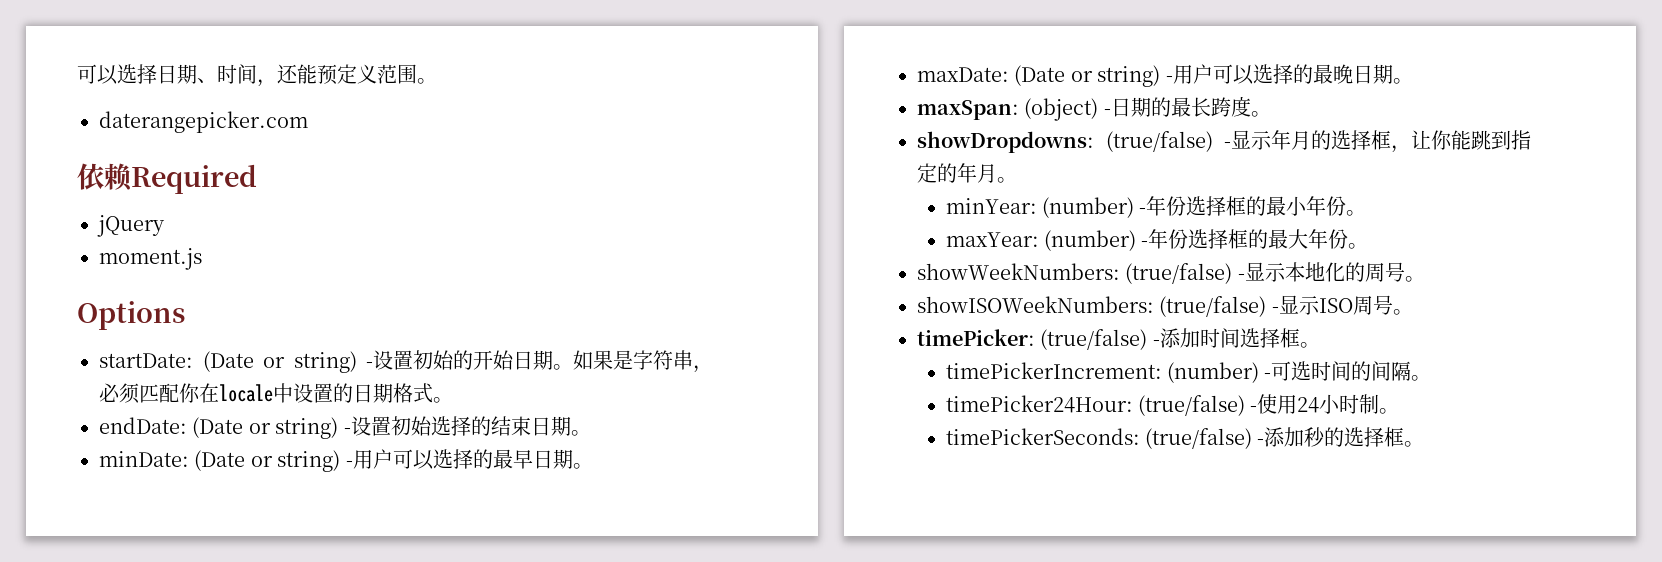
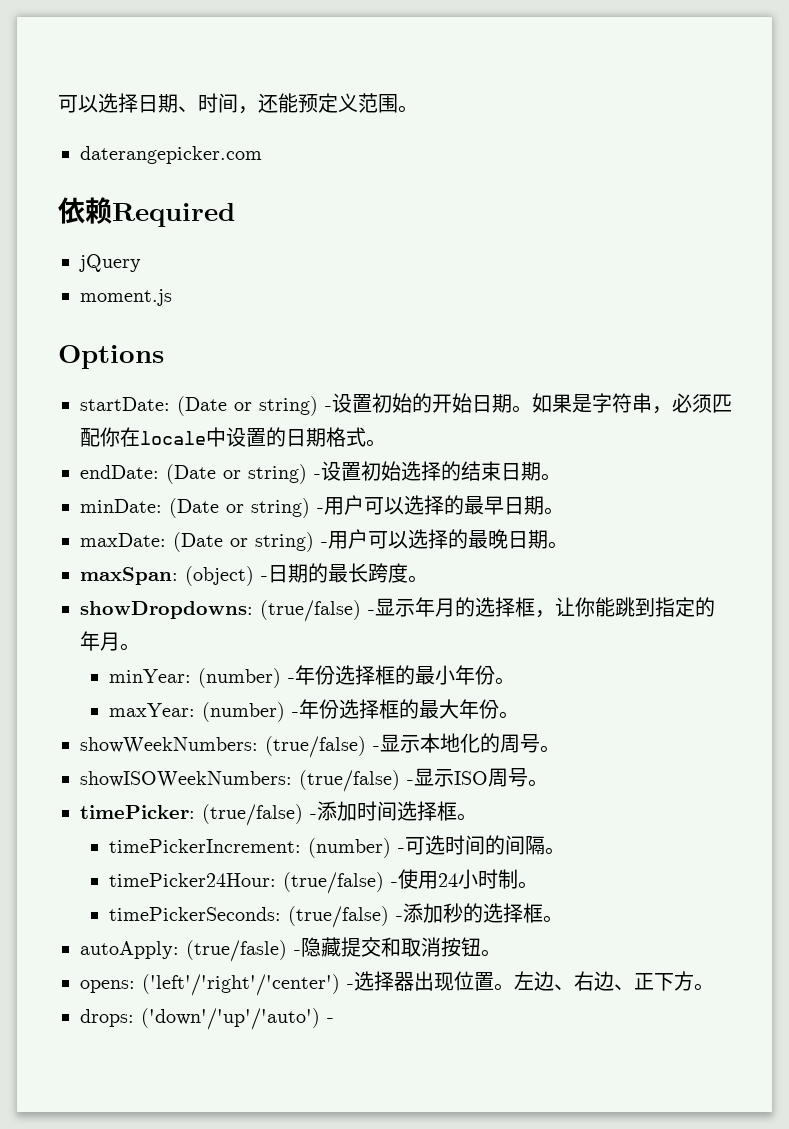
+ autoApply: (true/fasle) -隐藏提交和取消按钮。
+ opens: ('left'/'right'/'center') -选择器出现位置。左边、右边、正下方。
+ drops: ('down'/'up'/'auto') -

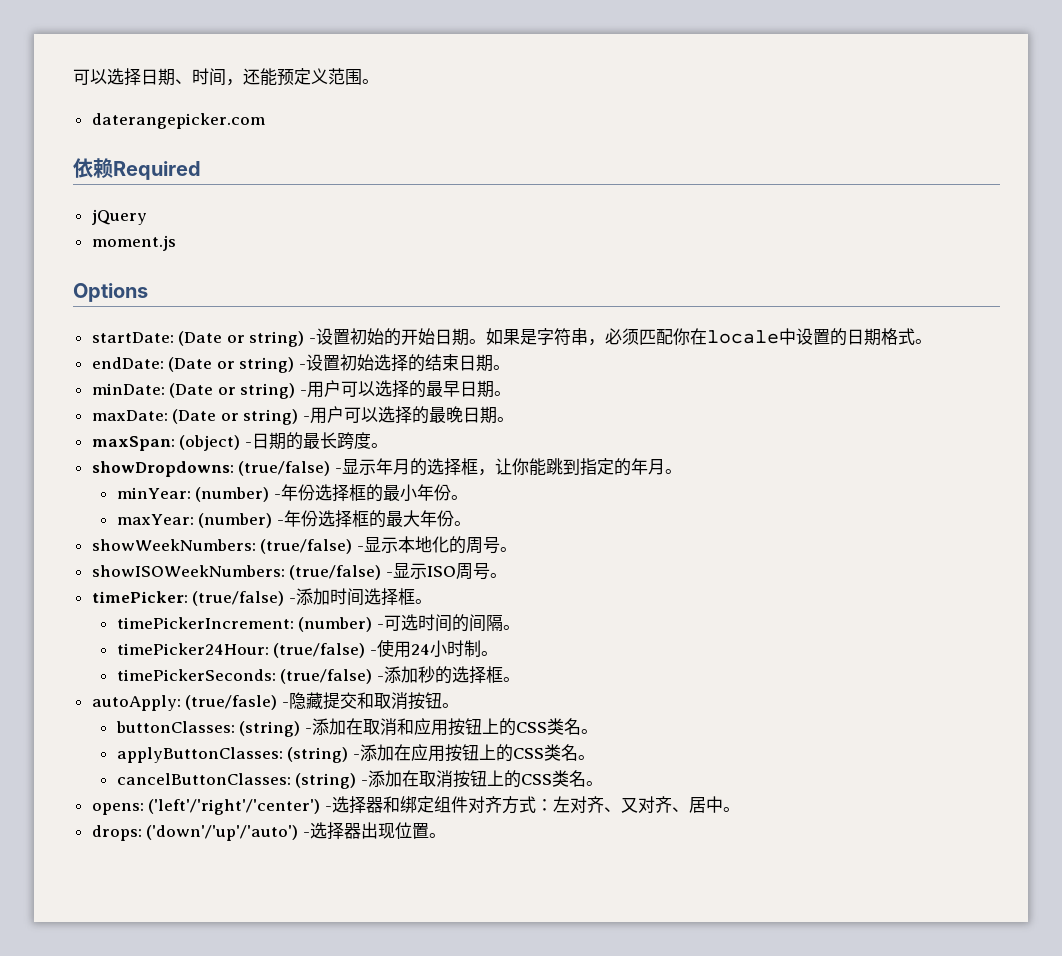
+ buttonClasses: (string) -添加在取消和应用按钮上的CSS类名。
+ applyButtonClasses: (string) -添加在应用按钮上的CSS类名。
+ cancelButtonClasses: (string) -添加在取消按钮上的CSS类名。
- opens: ('left'/'right'/'center') -选择器出现位置。左边、右边、正下方。
- drops: ('down'/'up'/'auto') -
+ opens: ('left'/'right'/'center') -选择器和绑定组件对齐方式：左对齐、又对齐、居中。
+ drops: ('down'/'up'/'auto') -选择器出现位置。

